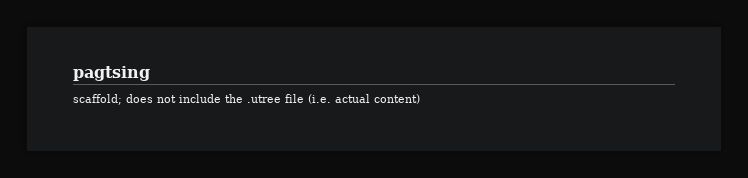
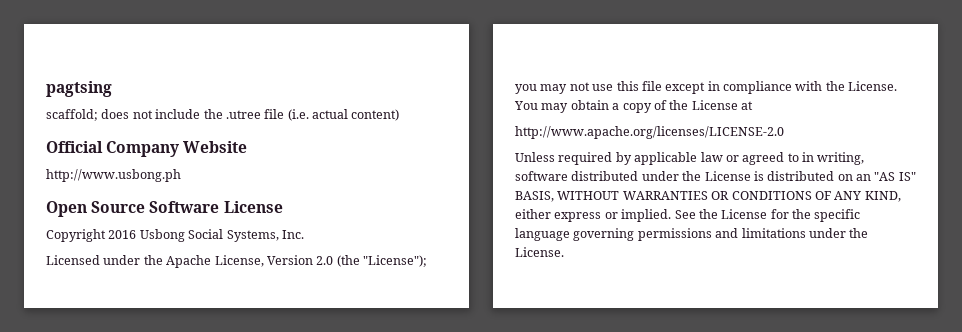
+ Official Company Website
+ http://www.usbong.ph
+ Open Source Software License
+ Copyright 2016 Usbong Social Systems, Inc.
+ Licensed under the Apache License, Version 2.0 (the "License"); you may not use this file except in compliance with the License. You may obtain a copy of the License at
+ http://www.apache.org/licenses/LICENSE-2.0
+ Unless required by applicable law or agreed to in writing, software distributed under the License is distributed on an "AS IS" BASIS, WITHOUT WARRANTIES OR CONDITIONS OF ANY KIND, either express or implied. See the License for the specific language governing permissions and limitations under the License.

